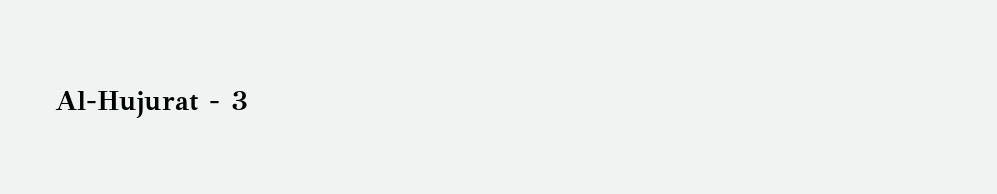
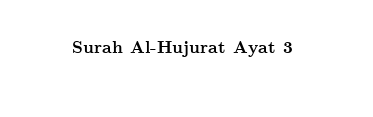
- Al-Hujurat - 3
+ Surah Al-Hujurat Ayat 3

